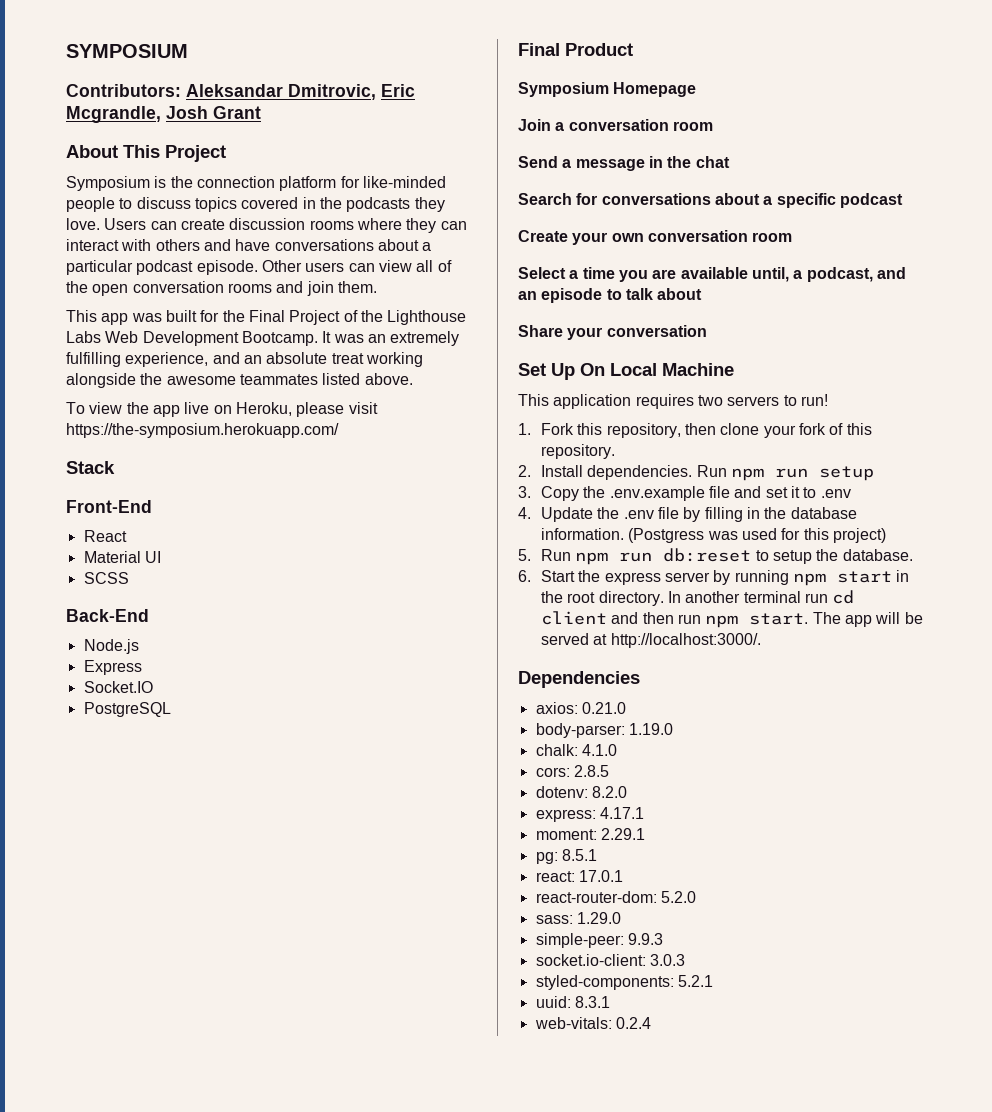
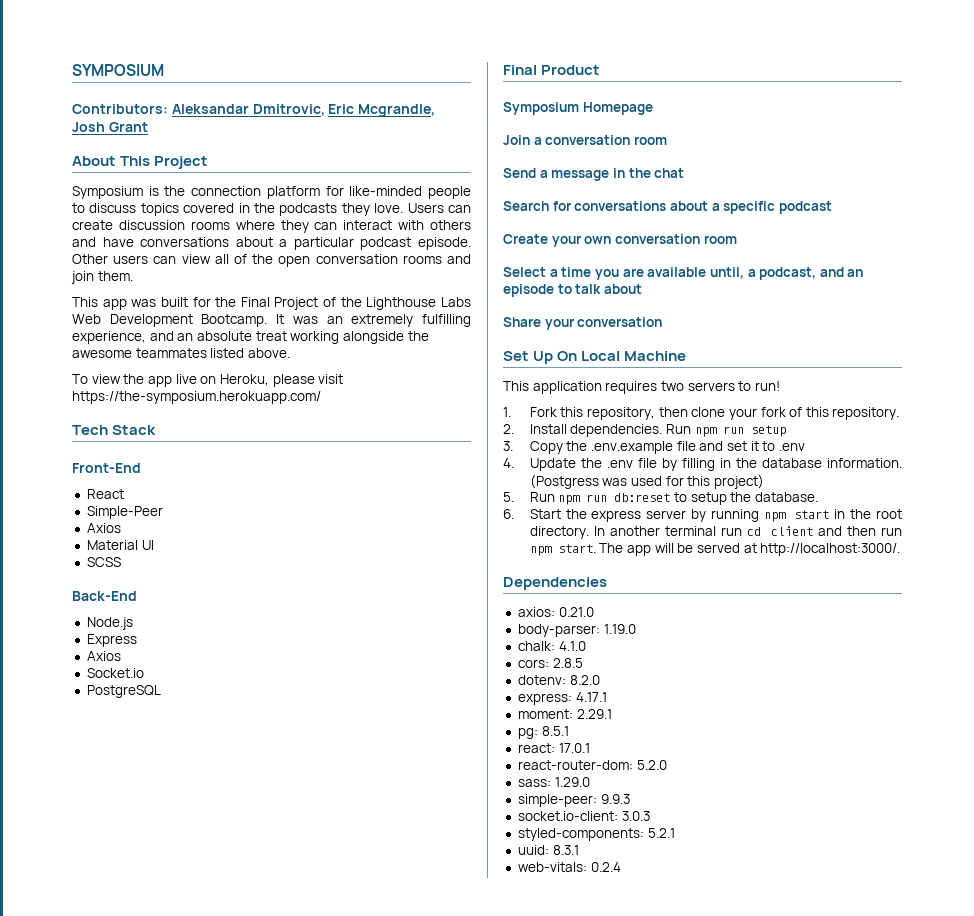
- Stack
+ Tech Stack
+ Simple-Peer
+ Axios
  Express
- Socket.IO
+ Axios
+ Socket.io

